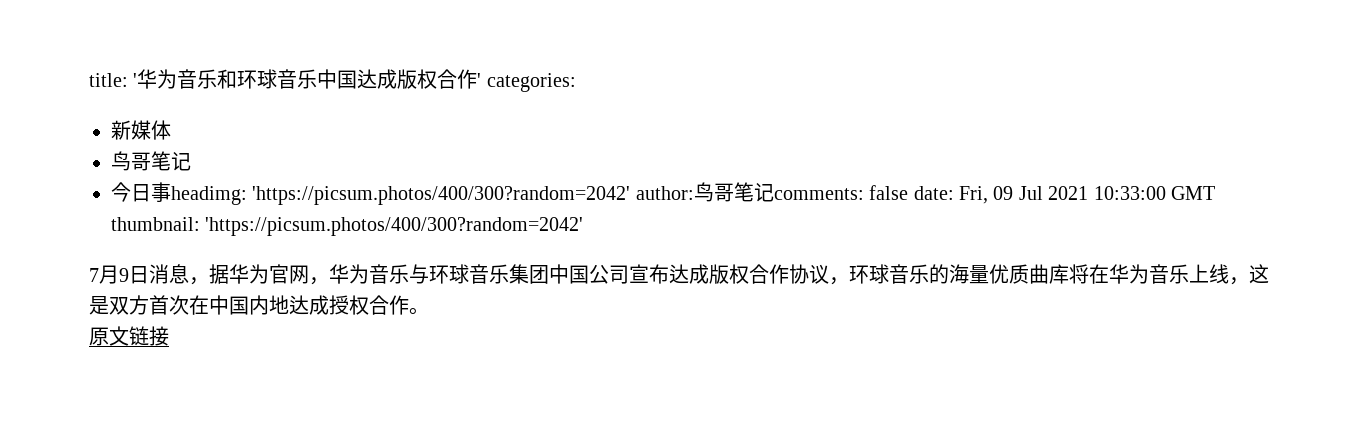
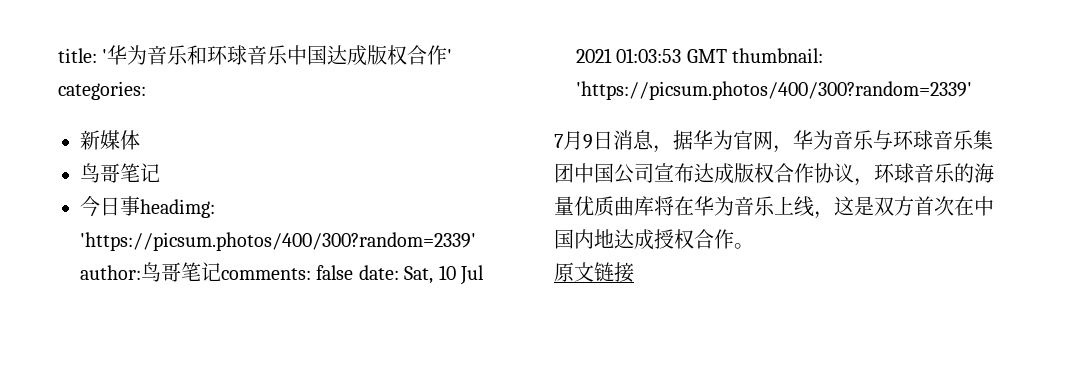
- 今日事headimg: 'https://picsum.photos/400/300?random=2042' author:鸟哥笔记comments: false date: Fri, 09 Jul 2021 10:33:00 GMT thumbnail: 'https://picsum.photos/400/300?random=2042'
+ 今日事headimg: 'https://picsum.photos/400/300?random=2339' author:鸟哥笔记comments: false date: Sat, 10 Jul 2021 01:03:53 GMT thumbnail: 'https://picsum.photos/400/300?random=2339'

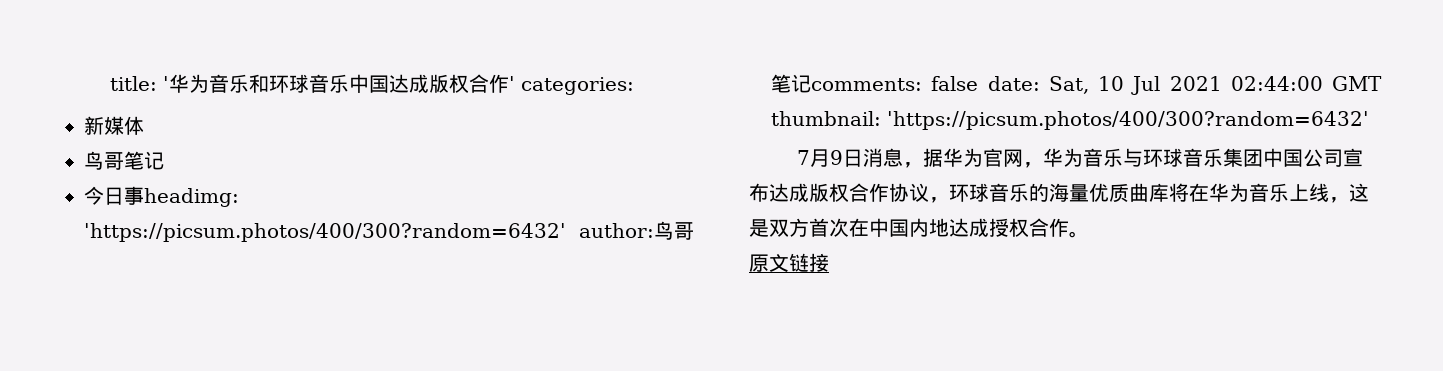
- 今日事headimg: 'https://picsum.photos/400/300?random=2339' author:鸟哥笔记comments: false date: Sat, 10 Jul 2021 01:03:53 GMT thumbnail: 'https://picsum.photos/400/300?random=2339'
+ 今日事headimg: 'https://picsum.photos/400/300?random=6432' author:鸟哥笔记comments: false date: Sat, 10 Jul 2021 02:44:00 GMT thumbnail: 'https://picsum.photos/400/300?random=6432'

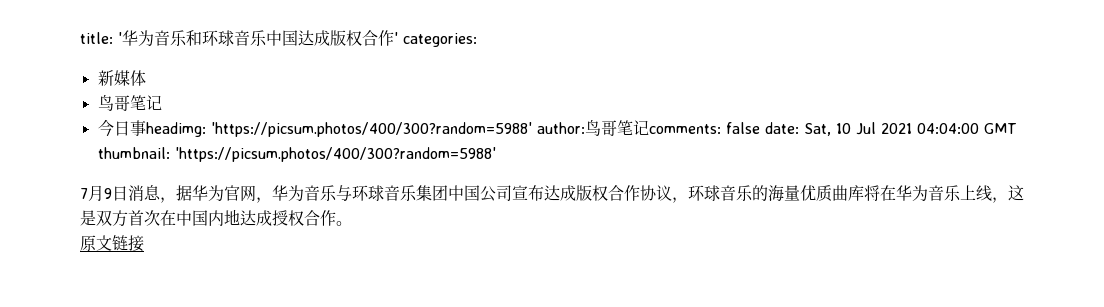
- 今日事headimg: 'https://picsum.photos/400/300?random=6432' author:鸟哥笔记comments: false date: Sat, 10 Jul 2021 02:44:00 GMT thumbnail: 'https://picsum.photos/400/300?random=6432'
+ 今日事headimg: 'https://picsum.photos/400/300?random=5988' author:鸟哥笔记comments: false date: Sat, 10 Jul 2021 04:04:00 GMT thumbnail: 'https://picsum.photos/400/300?random=5988'

